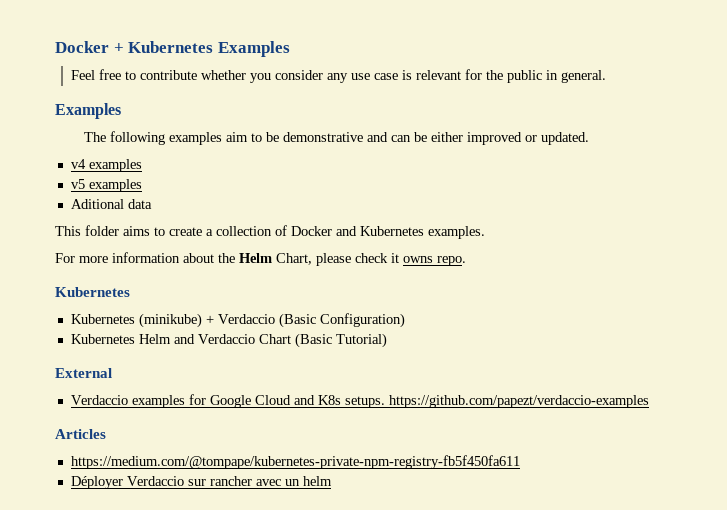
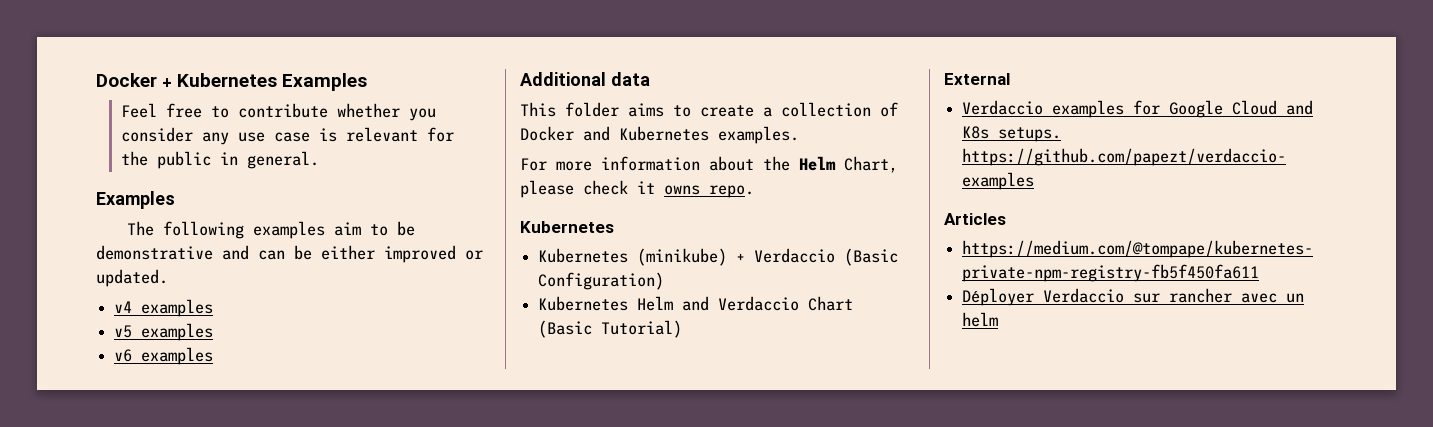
- Aditional data
+ v6 examples
+ Additional data

